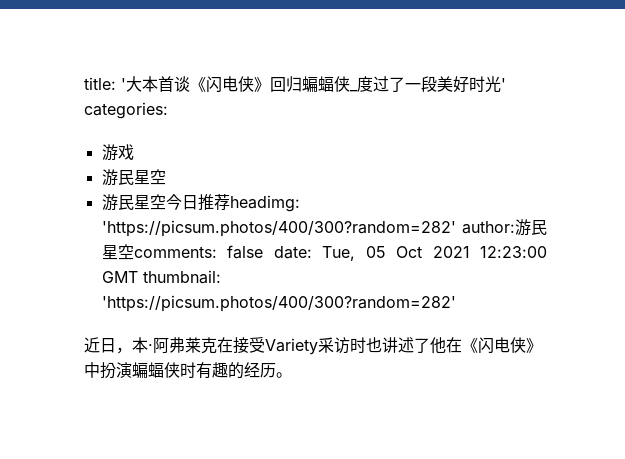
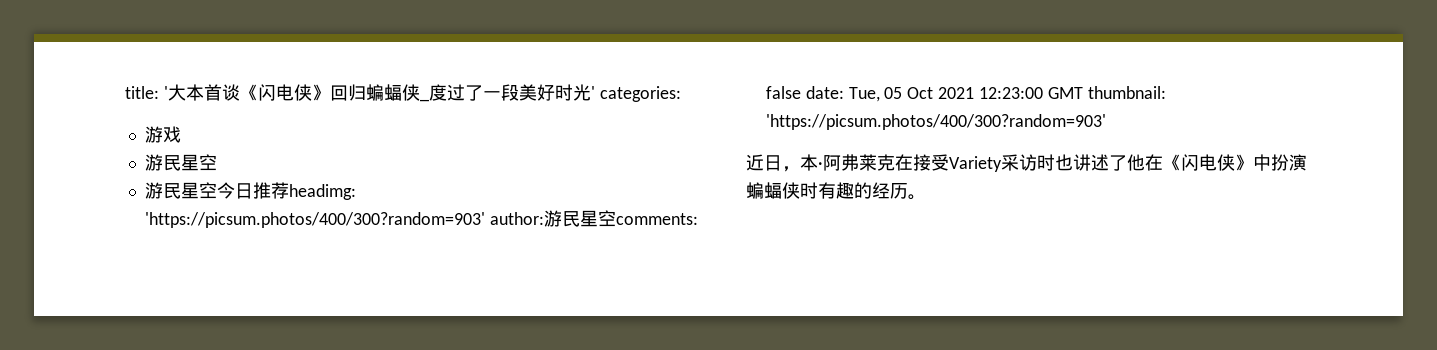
- 游民星空今日推荐headimg: 'https://picsum.photos/400/300?random=282' author:游民星空comments: false date: Tue, 05 Oct 2021 12:23:00 GMT thumbnail: 'https://picsum.photos/400/300?random=282'
+ 游民星空今日推荐headimg: 'https://picsum.photos/400/300?random=903' author:游民星空comments: false date: Tue, 05 Oct 2021 12:23:00 GMT thumbnail: 'https://picsum.photos/400/300?random=903'

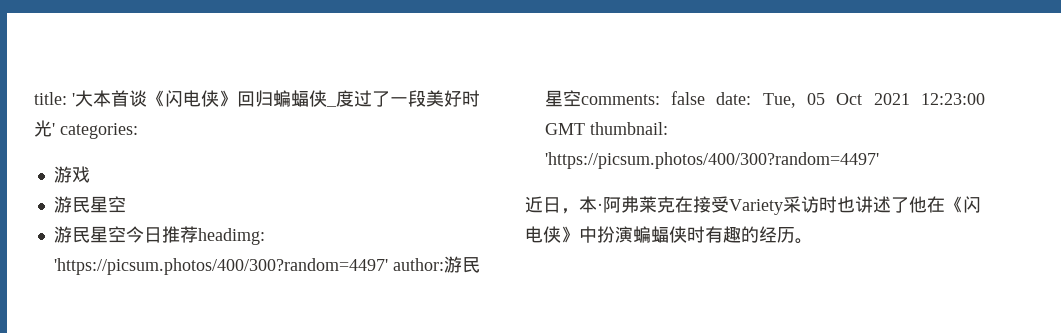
- 游民星空今日推荐headimg: 'https://picsum.photos/400/300?random=903' author:游民星空comments: false date: Tue, 05 Oct 2021 12:23:00 GMT thumbnail: 'https://picsum.photos/400/300?random=903'
+ 游民星空今日推荐headimg: 'https://picsum.photos/400/300?random=4497' author:游民星空comments: false date: Tue, 05 Oct 2021 12:23:00 GMT thumbnail: 'https://picsum.photos/400/300?random=4497'

